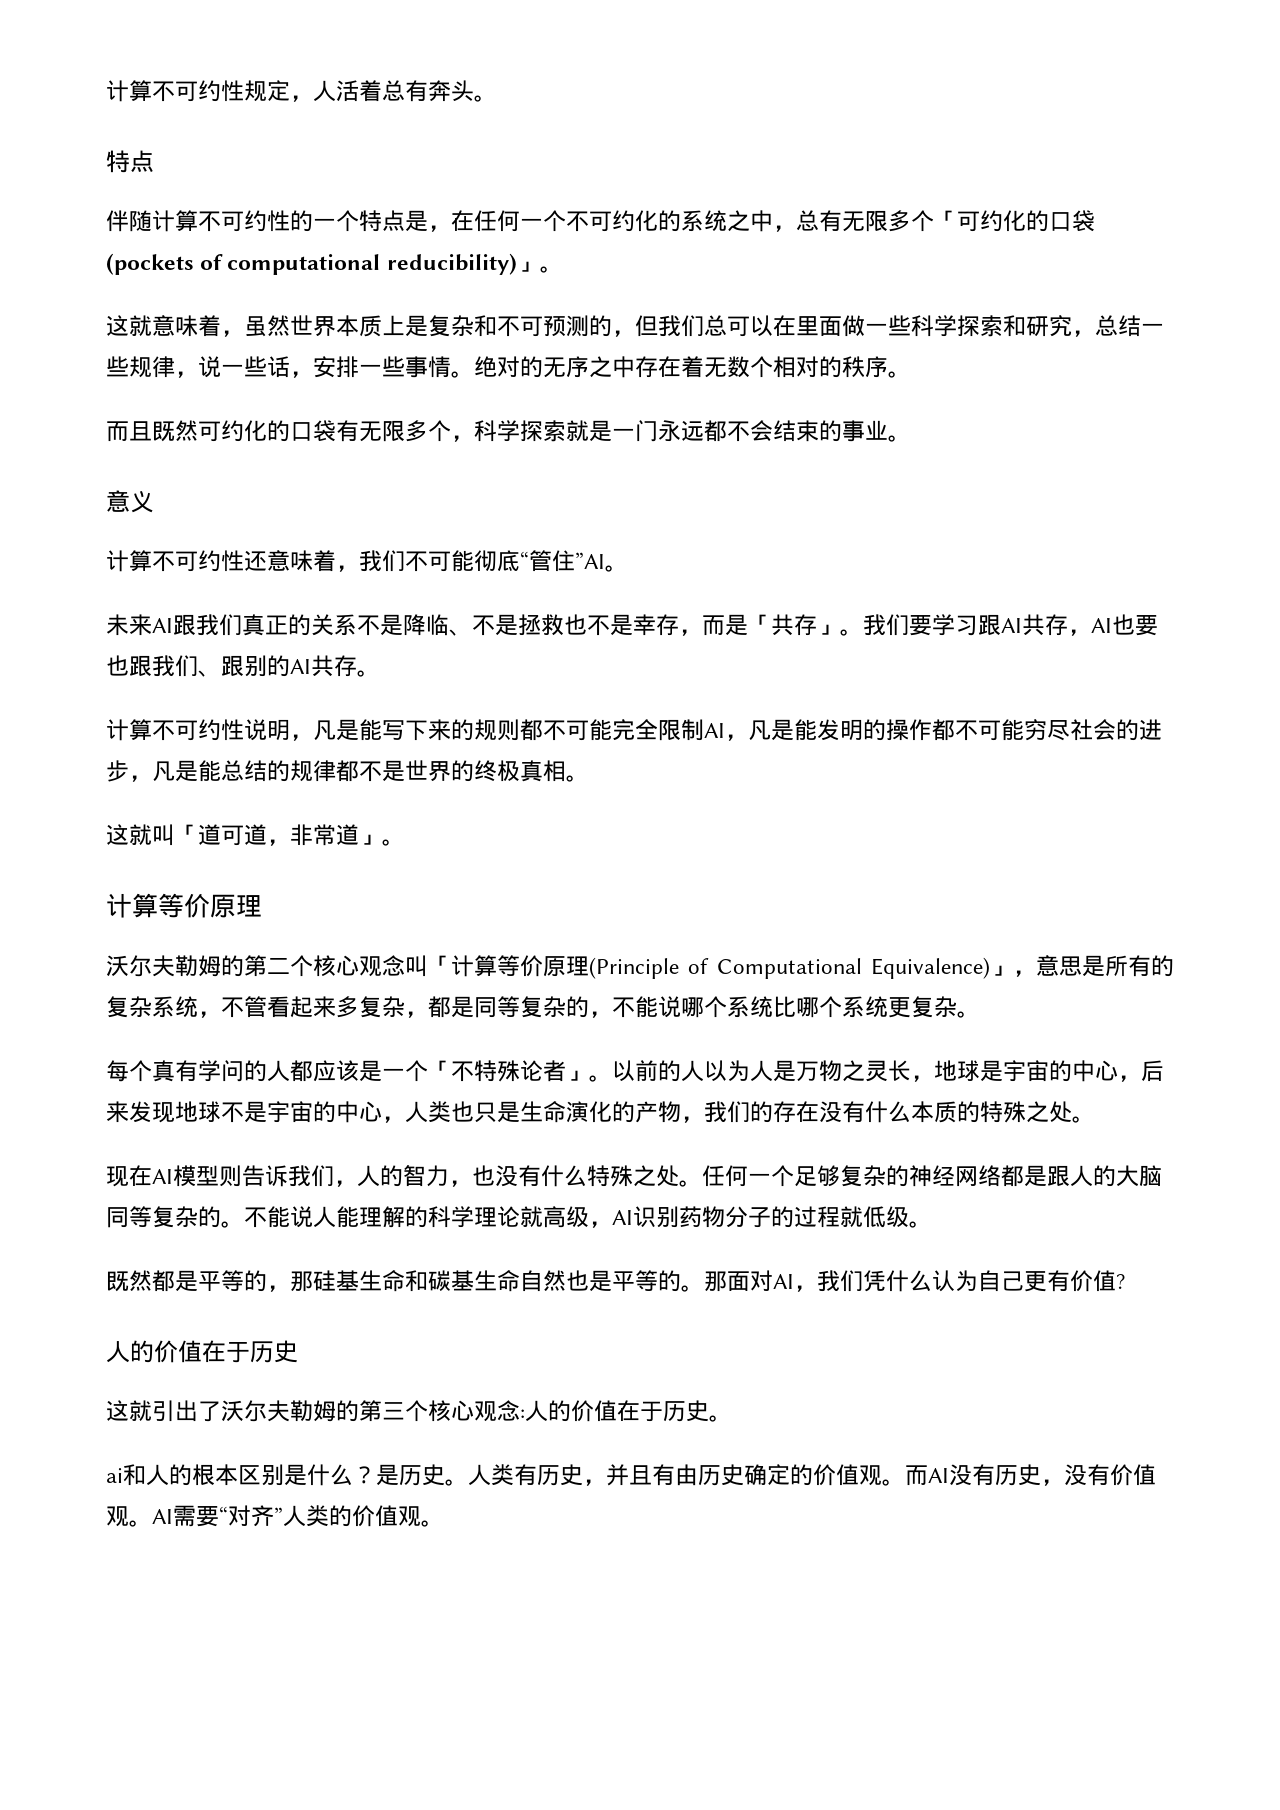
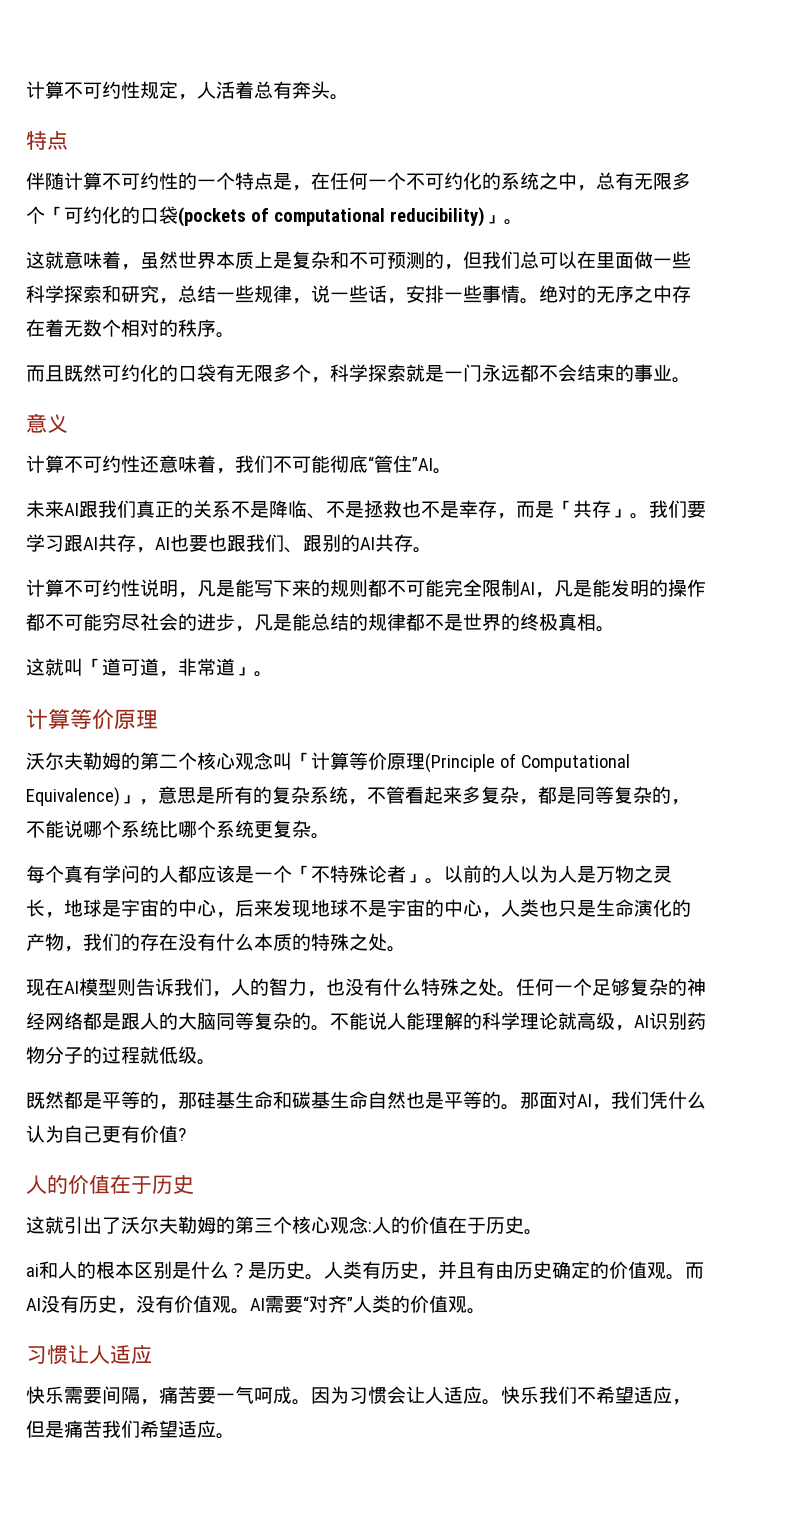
+ 习惯让人适应
+ 快乐需要间隔，痛苦要一气呵成。因为习惯会让人适应。快乐我们不希望适应，但是痛苦我们希望适应。

